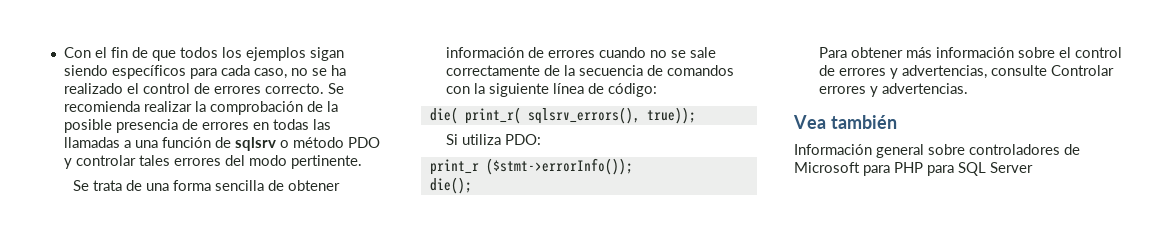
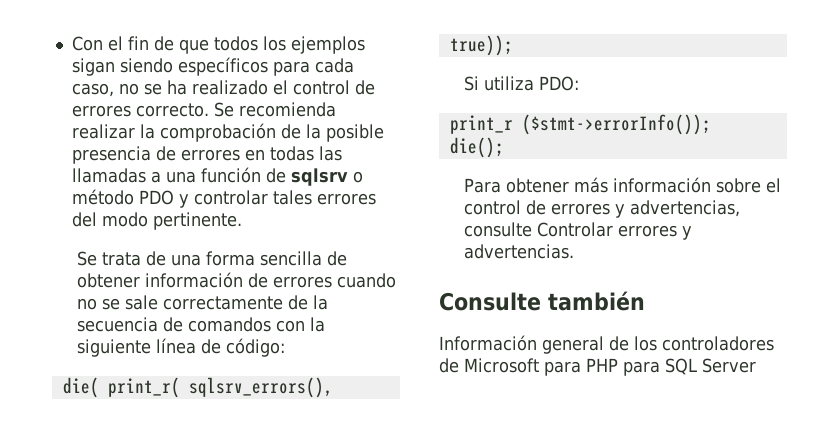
- Vea también
+ Consulte también
- Información general sobre controladores de Microsoft para PHP para SQL Server
+ Información general de los controladores de Microsoft para PHP para SQL Server

